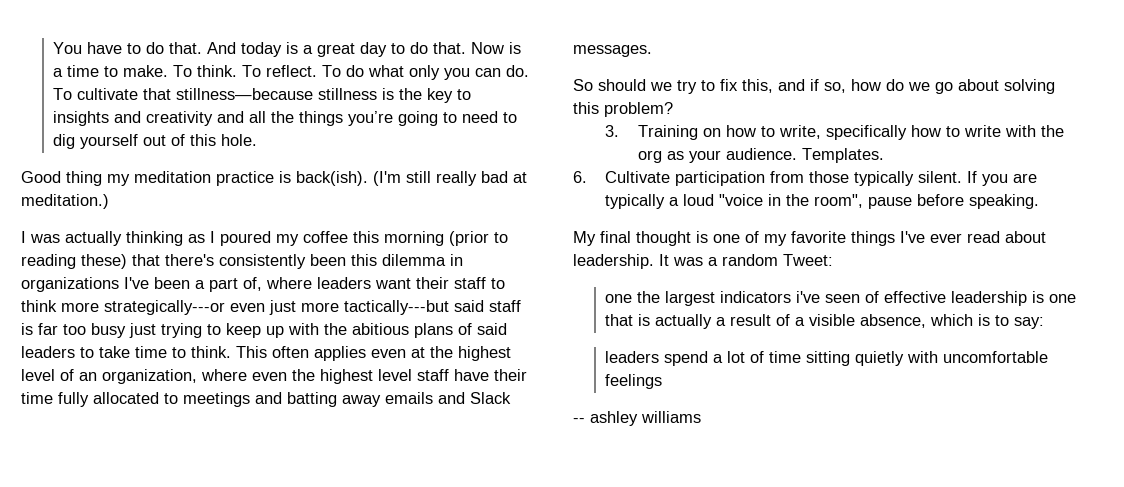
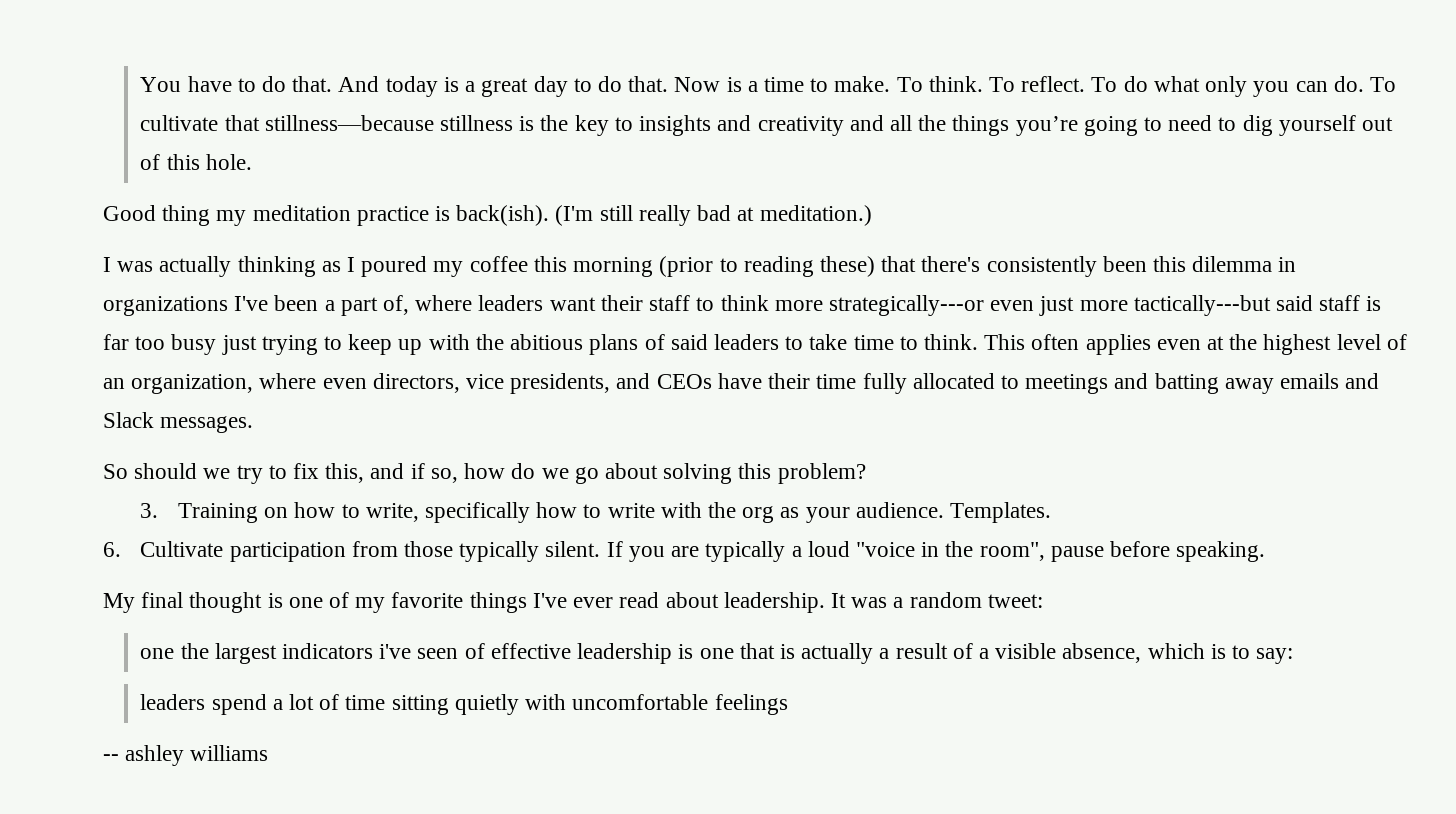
- This often applies even at the highest level of an organization, where even the highest level staff have their time fully allocated to meetings and batting away emails and Slack messages.
+ This often applies even at the highest level of an organization, where even directors, vice presidents, and CEOs have their time fully allocated to meetings and batting away emails and Slack messages.
- It was a random Tweet:
+ It was a random tweet:

